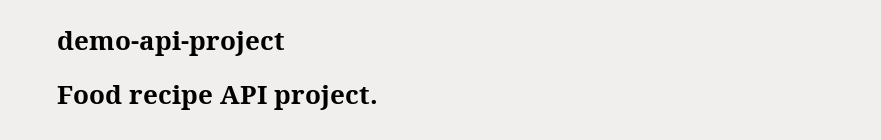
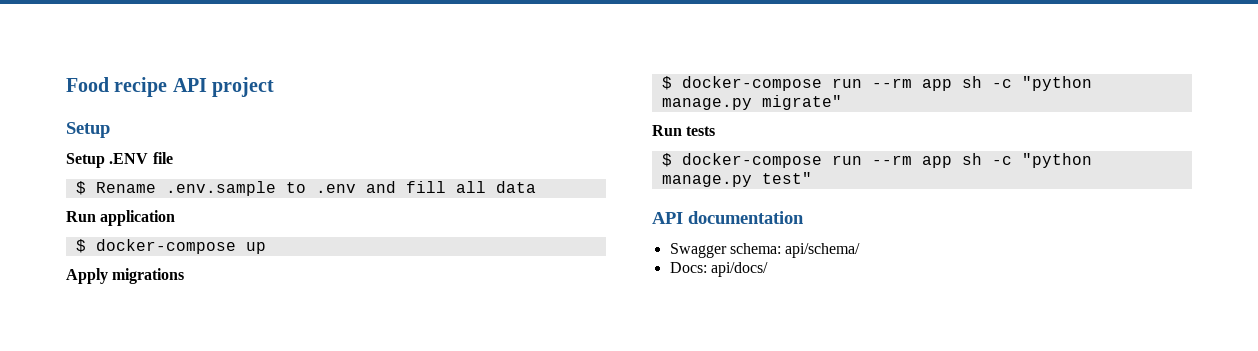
- demo-api-project
- Food recipe API project.
+ Food recipe API project
+ Setup
+ Setup .ENV file
+ $ Rename .env.sample to .env and fill all data
+ Run application
+ $ docker-compose up
+ Apply migrations
+ $ docker-compose run --rm app sh -c "python manage.py migrate"
+ Run tests
+ $ docker-compose run --rm app sh -c "python manage.py test"
+ API documentation
+ Swagger schema: api/schema/
+ Docs: api/docs/

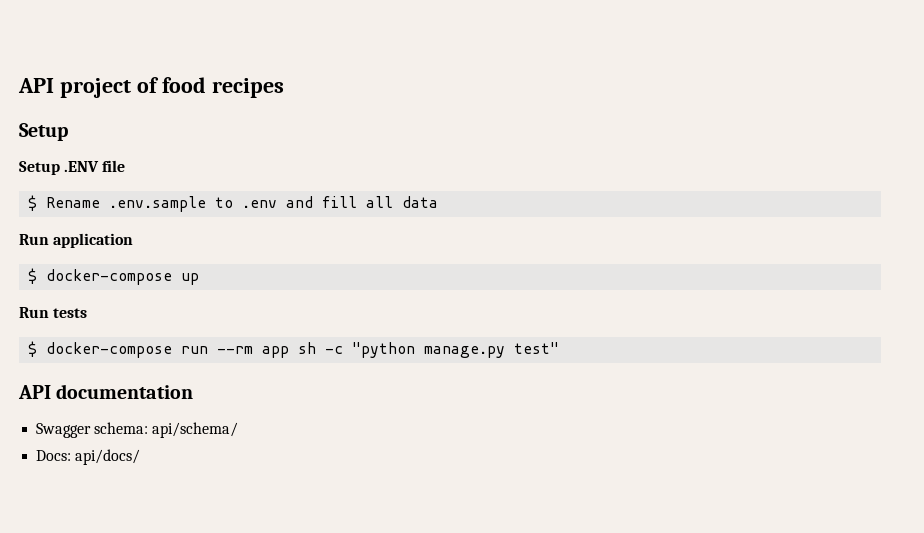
- Food recipe API project
+ API project of food recipes
- Apply migrations
- $ docker-compose run --rm app sh -c "python manage.py migrate"

